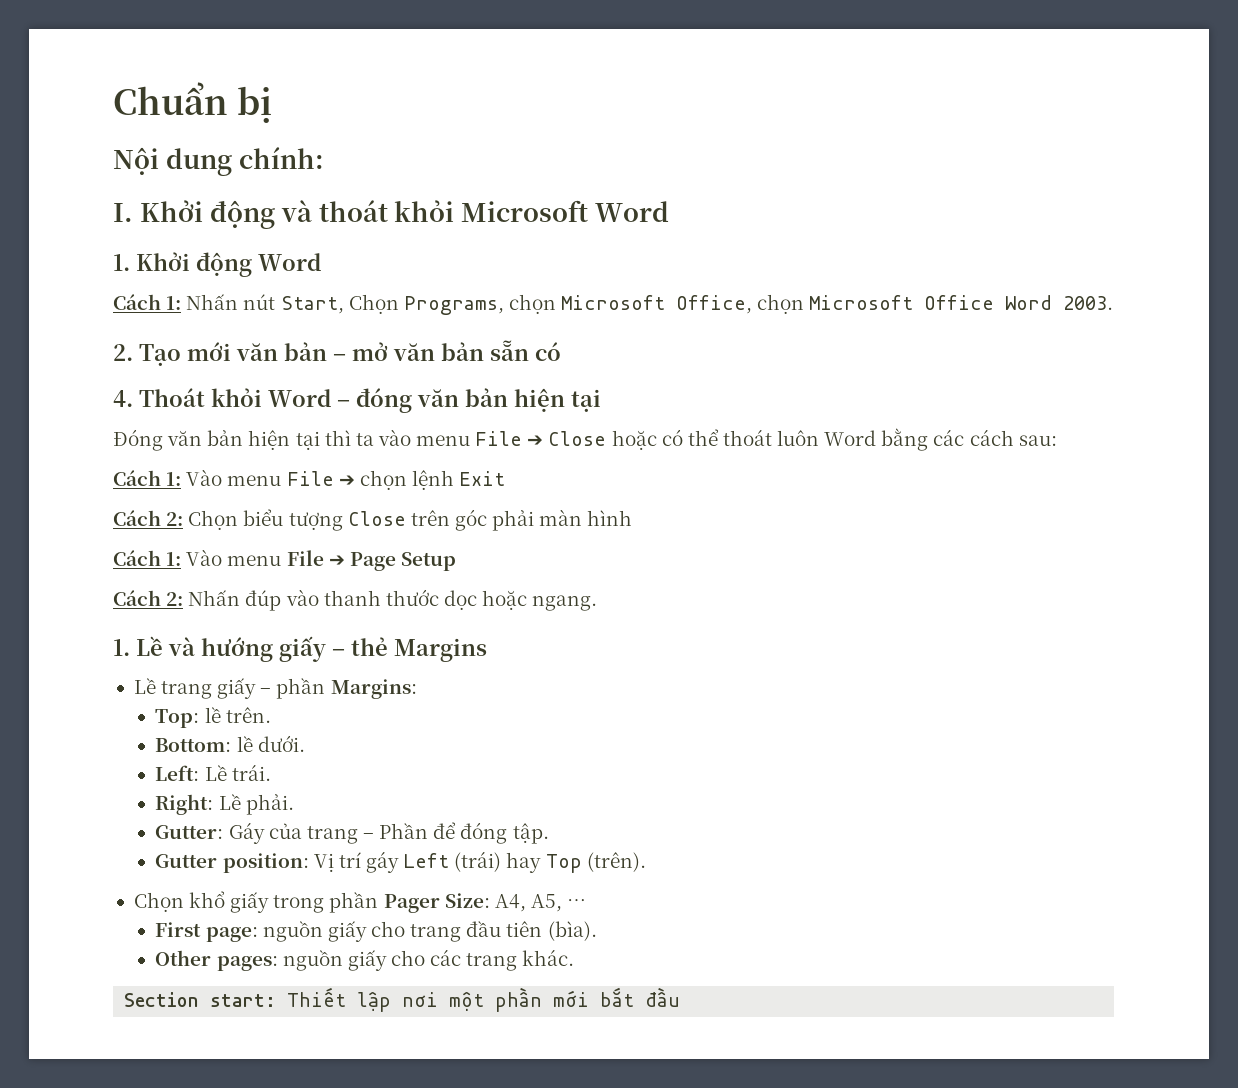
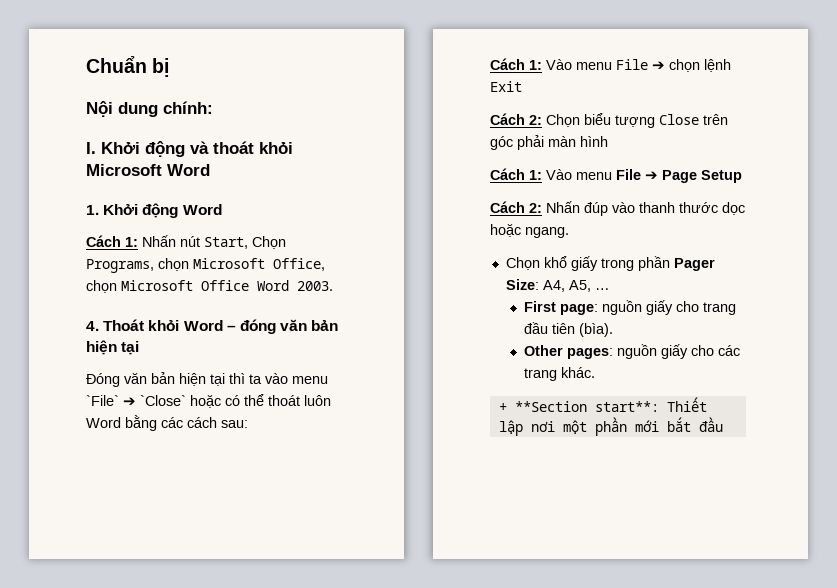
- 2. Tạo mới văn bản – mở văn bản sẵn có
- Đóng văn bản hiện tại thì ta vào menu File ➔ Close hoặc có thể thoát luôn Word bằng các cách sau:
+ Đóng văn bản hiện tại thì ta vào menu `File` ➔ `Close` hoặc có thể thoát luôn Word bằng các cách sau:
- 1. Lề và hướng giấy – thẻ Margins
- Lề trang giấy – phần Margins:
- Top: lề trên.
- Bottom: lề dưới.
- Left: Lề trái.
- Right: Lề phải.
- Gutter: Gáy của trang – Phần để đóng tập.
- Gutter position: Vị trí gáy Left (trái) hay Top (trên).
- Section start: Thiết lập nơi một phần mới bắt đầu
+ + **Section start**: Thiết lập nơi một phần mới bắt đầu

